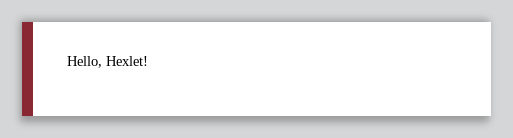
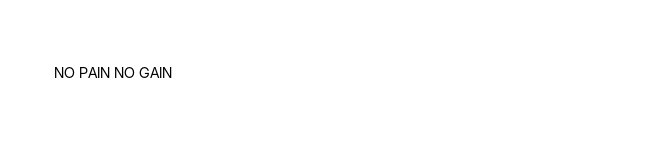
- Hello, Hexlet!
+ NO PAIN NO GAIN

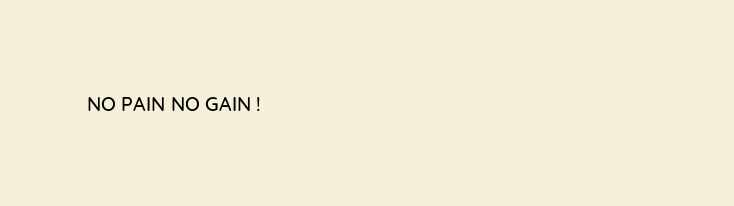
- NO PAIN NO GAIN
+ NO PAIN NO GAIN !

